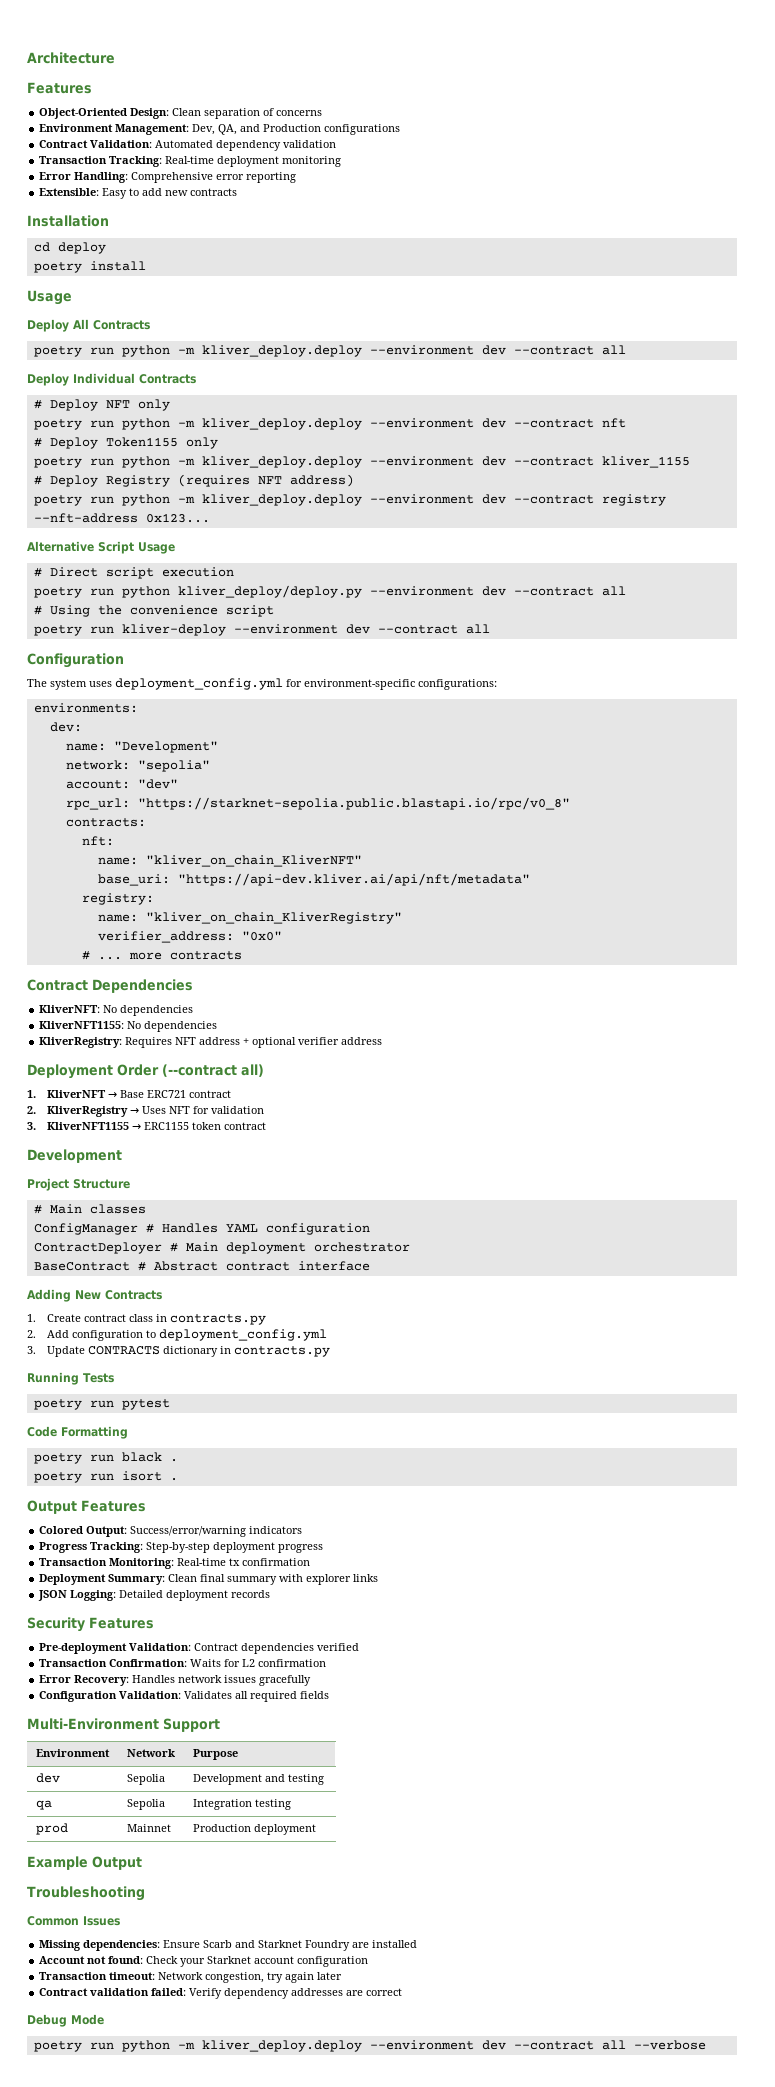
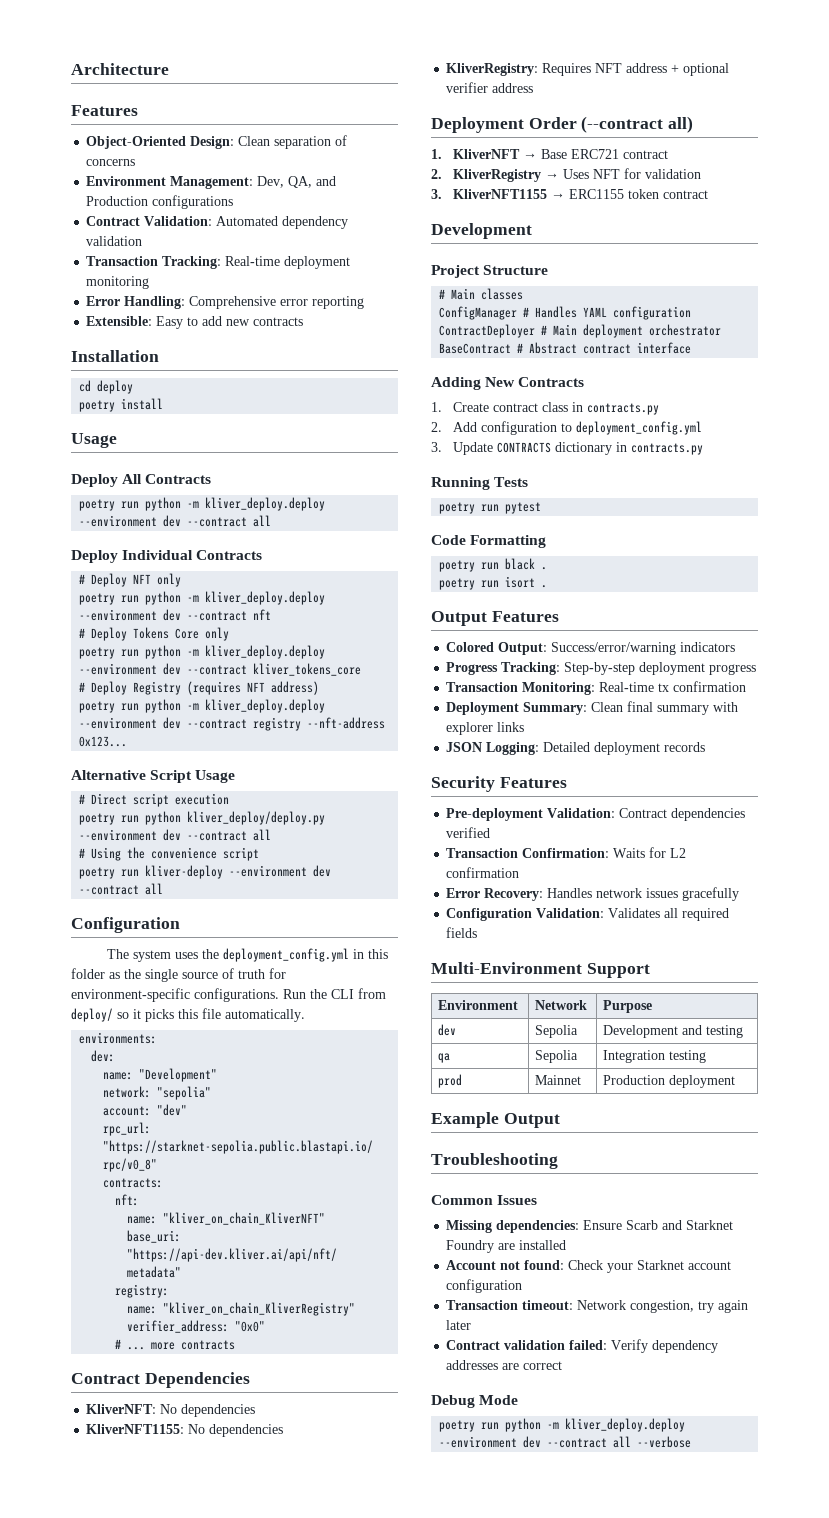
- # Deploy Token1155 only
- poetry run python -m kliver_deploy.deploy --environment dev --contract kliver_1155
+ # Deploy Tokens Core only
+ poetry run python -m kliver_deploy.deploy --environment dev --contract kliver_tokens_core
- The system uses deployment_config.yml for environment-specific configurations:
+ The system uses the deployment_config.yml in this folder as the single source of truth for environment-specific configurations. Run the CLI from deploy/ so it picks this file automatically.

